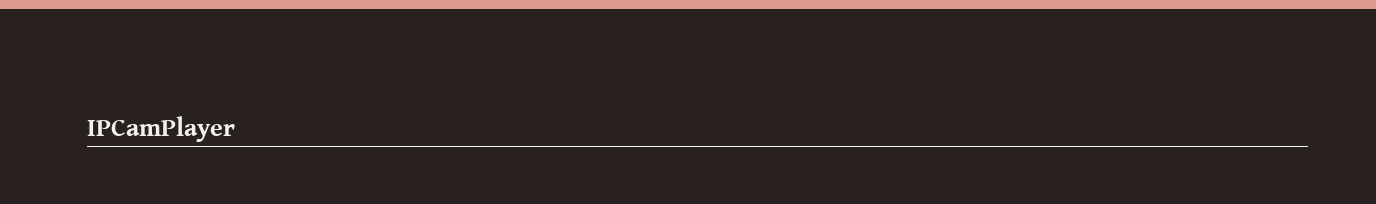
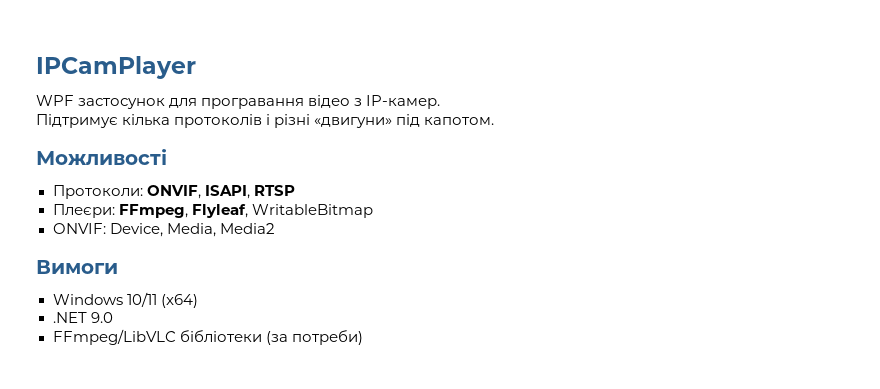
+ WPF застосунок для програвання відео з IP-камер.
+ Підтримує кілька протоколів і різні «двигуни» під капотом.
+ Можливості
+ Протоколи: ONVIF, ISAPI, RTSP
+ Плеєри: FFmpeg, Flyleaf, WritableBitmap
+ ONVIF: Device, Media, Media2
+ Вимоги
+ Windows 10/11 (x64)
+ .NET 9.0
+ FFmpeg/LibVLC бібліотеки (за потреби)

